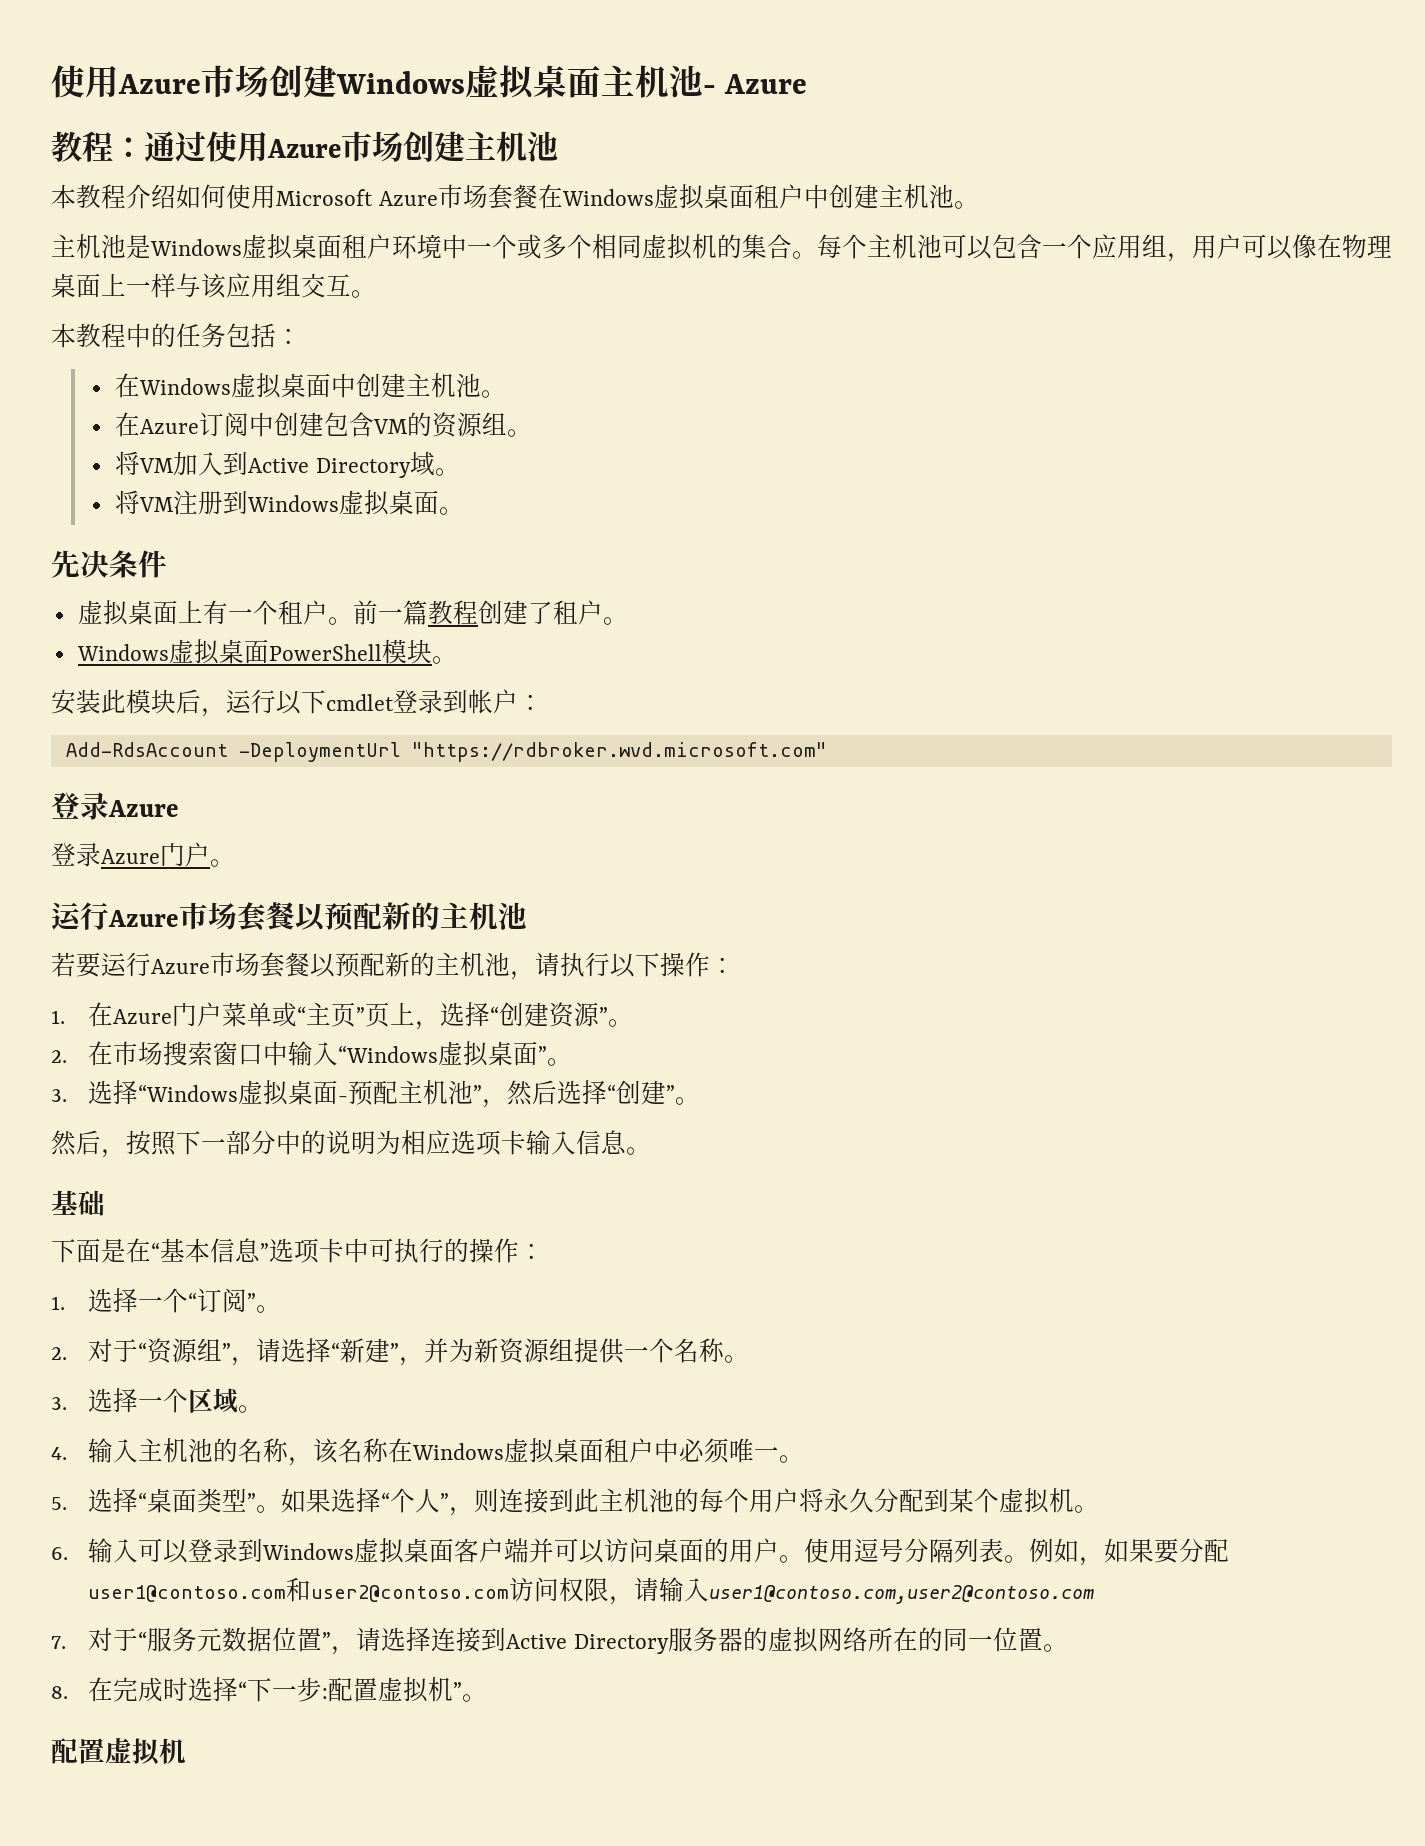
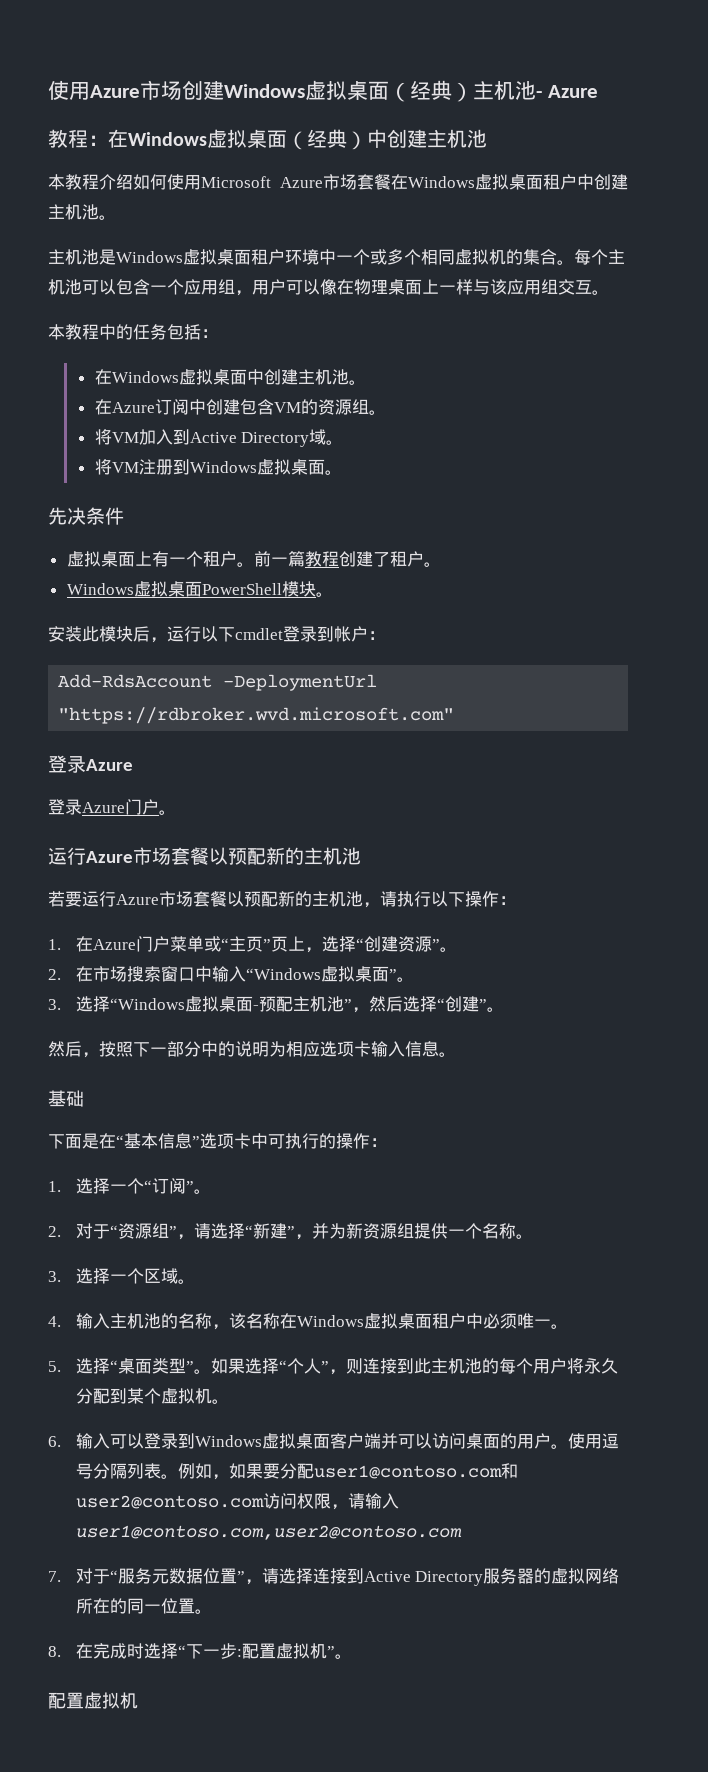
- 使用Azure市场创建Windows虚拟桌面主机池- Azure
+ 使用Azure市场创建Windows虚拟桌面（经典）主机池- Azure
- 教程：通过使用Azure市场创建主机池
+ 教程：在Windows虚拟桌面（经典）中创建主机池

